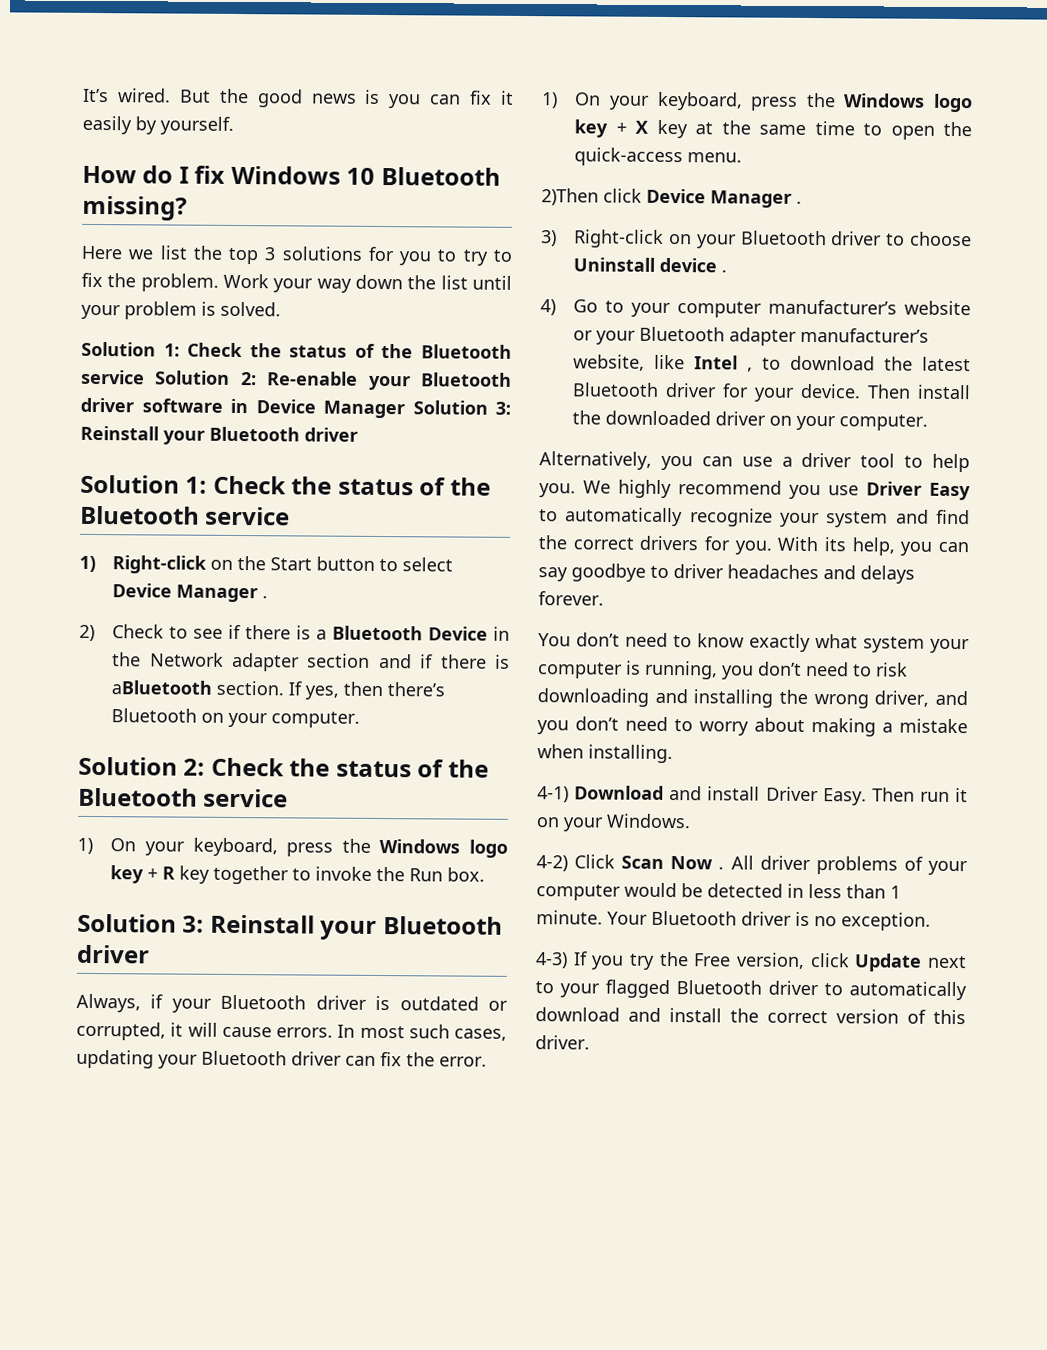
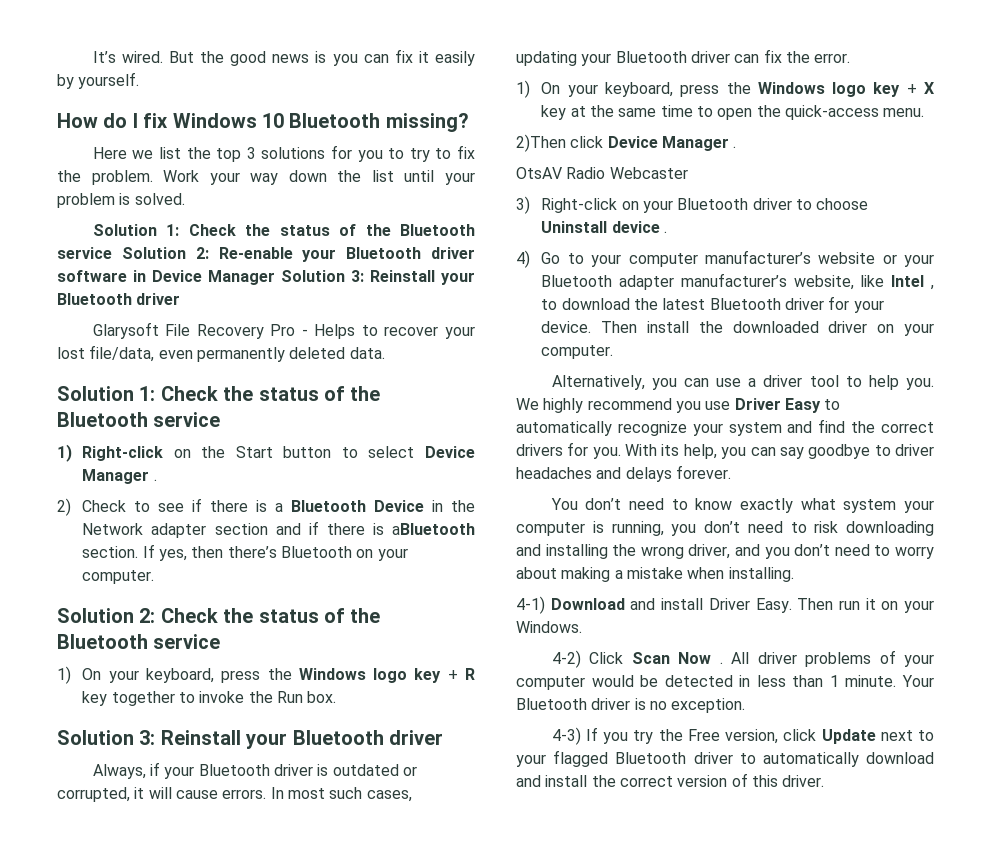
+ Glarysoft File Recovery Pro - Helps to recover your lost file/data, even permanently deleted data.
+ OtsAV Radio Webcaster

